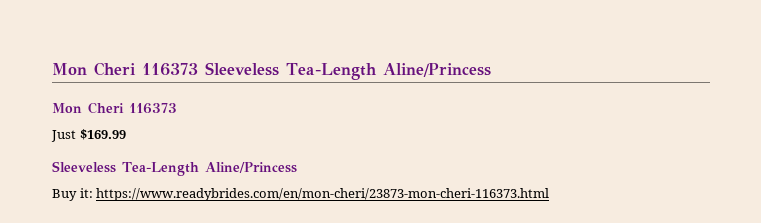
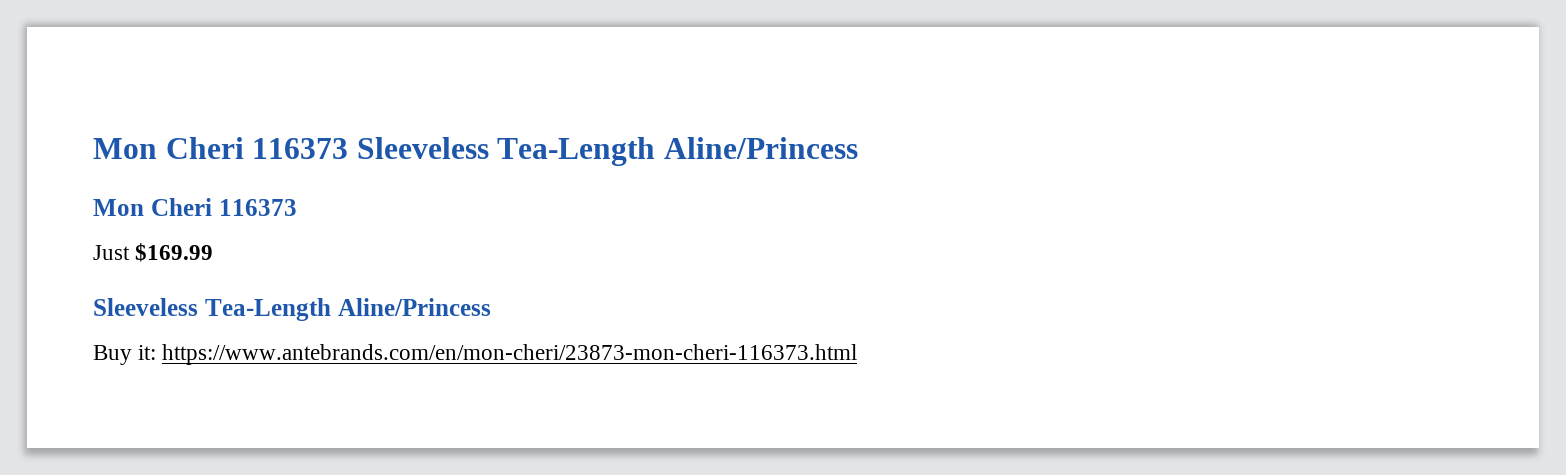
- Buy it: https://www.readybrides.com/en/mon-cheri/23873-mon-cheri-116373.html
+ Buy it: https://www.antebrands.com/en/mon-cheri/23873-mon-cheri-116373.html

